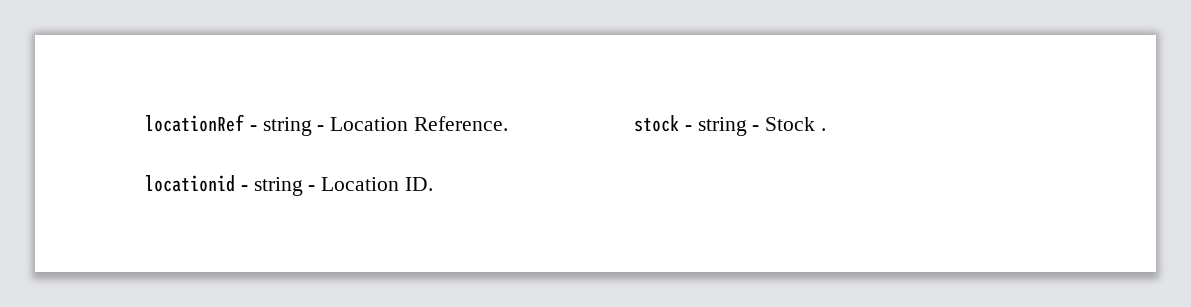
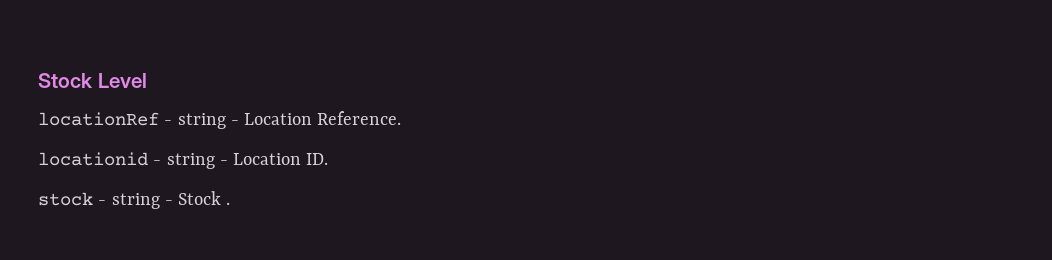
+ Stock Level

